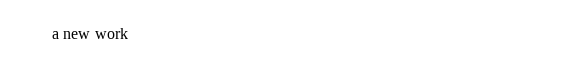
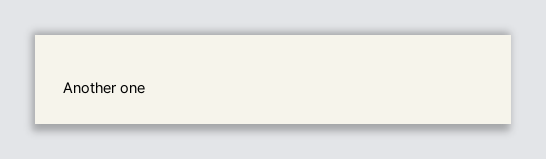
- a new work
+ Another one

